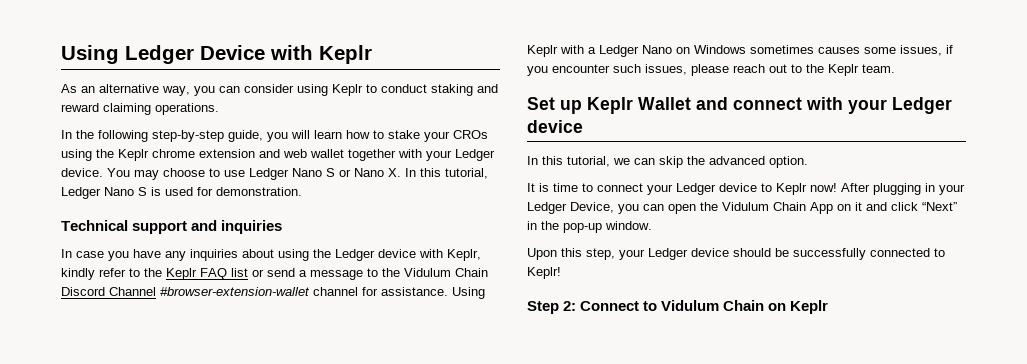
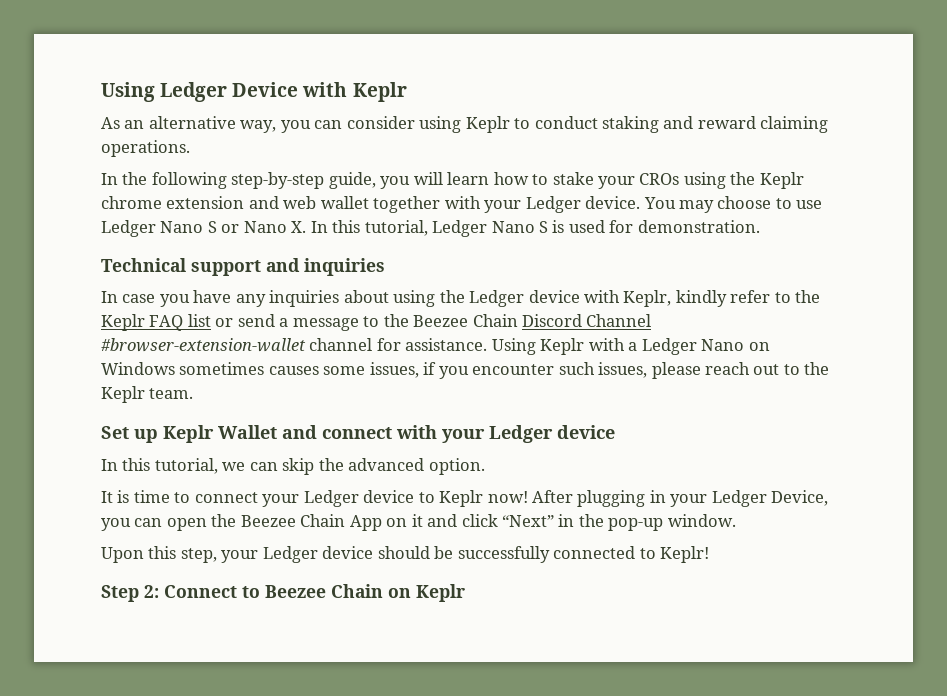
- In case you have any inquiries about using the Ledger device with Keplr, kindly refer to the Keplr FAQ list or send a message to the Vidulum Chain Discord Channel #browser-extension-wallet channel for assistance.
+ In case you have any inquiries about using the Ledger device with Keplr, kindly refer to the Keplr FAQ list or send a message to the Beezee Chain Discord Channel #browser-extension-wallet channel for assistance.
- After plugging in your Ledger Device, you can open the Vidulum Chain App on it and click “Next” in the pop-up window.
+ After plugging in your Ledger Device, you can open the Beezee Chain App on it and click “Next” in the pop-up window.
- Step 2: Connect to Vidulum Chain on Keplr
+ Step 2: Connect to Beezee Chain on Keplr

